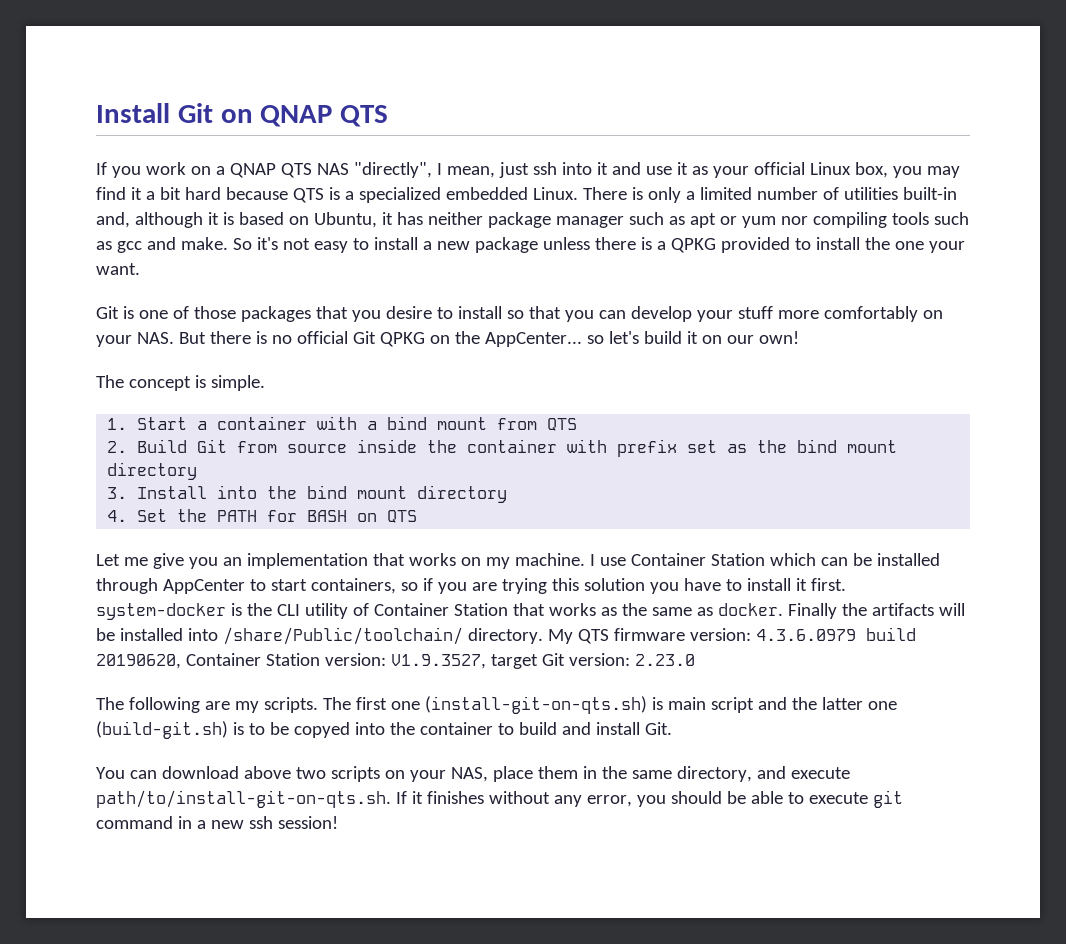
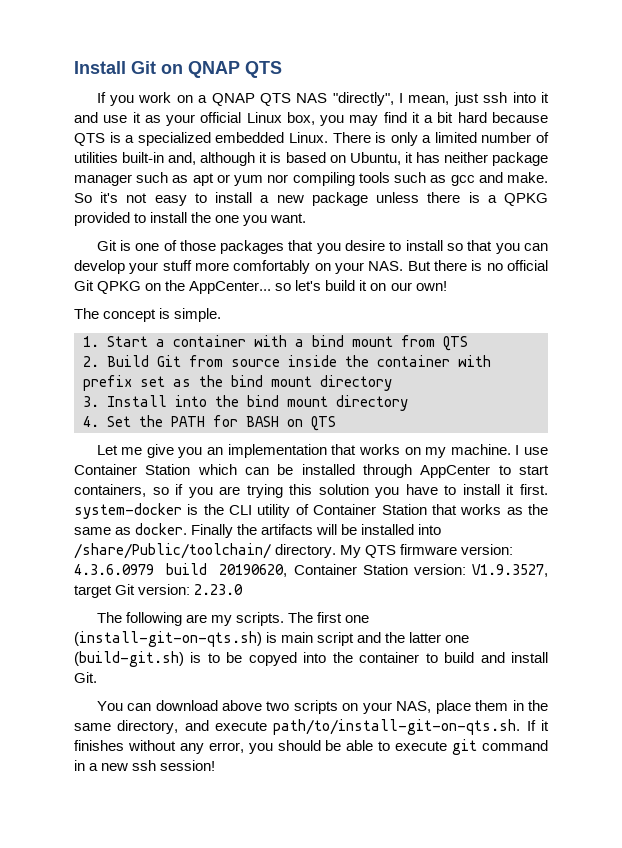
- So it's not easy to install a new package unless there is a QPKG provided to install the one your want.
+ So it's not easy to install a new package unless there is a QPKG provided to install the one you want.

